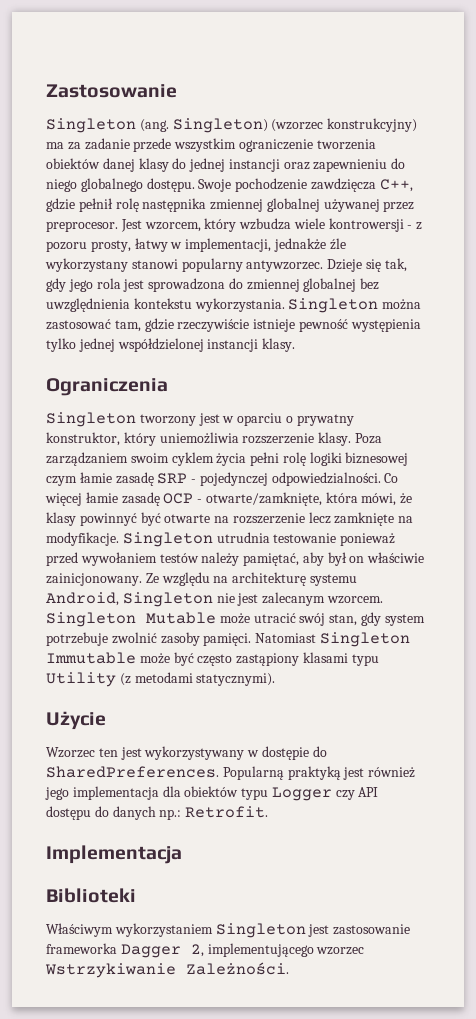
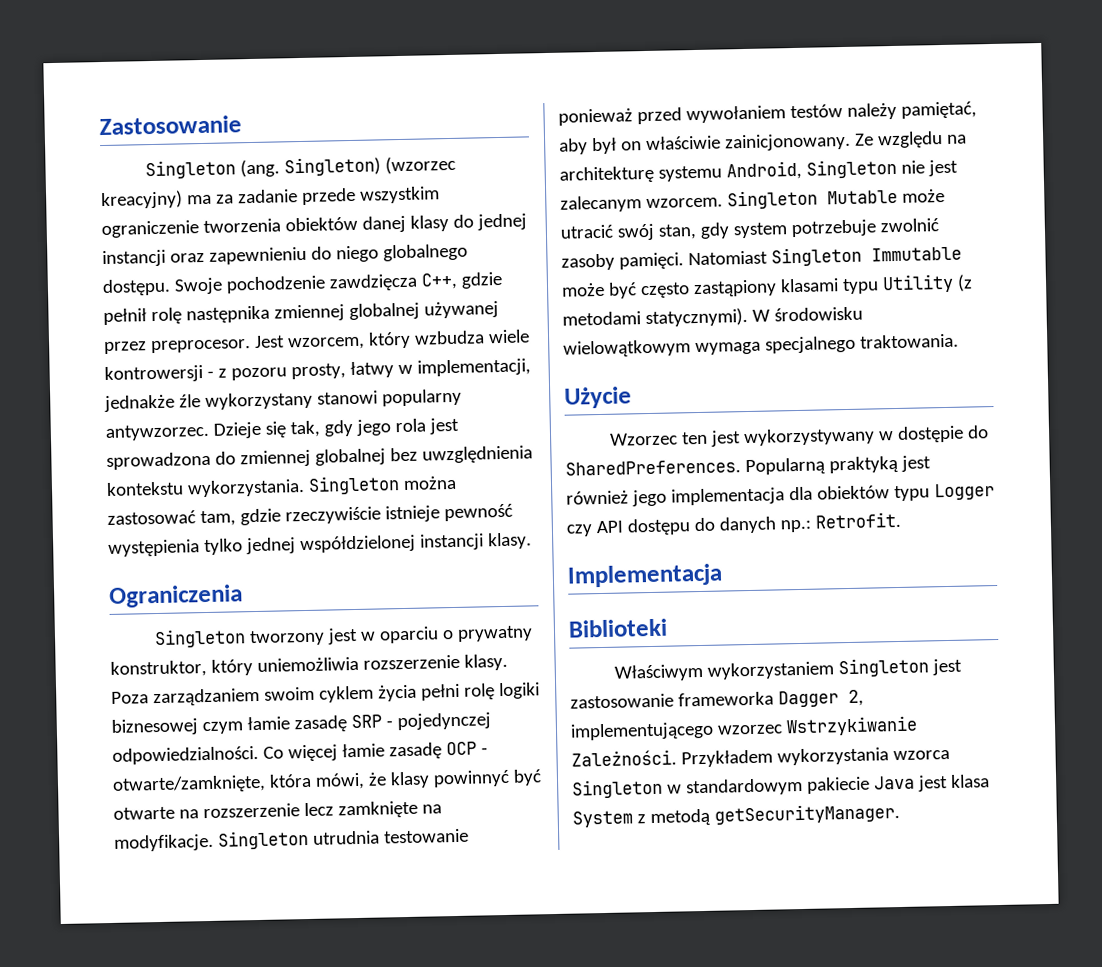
- Singleton) (wzorzec konstrukcyjny) ma za zadanie przede wszystkim ograniczenie tworzenia obiektów danej klasy do jednej instancji oraz zapewnieniu do niego globalnego dostępu.
+ Singleton) (wzorzec kreacyjny) ma za zadanie przede wszystkim ograniczenie tworzenia obiektów danej klasy do jednej instancji oraz zapewnieniu do niego globalnego dostępu.
+ W środowisku wielowątkowym wymaga specjalnego traktowania.
+ Przykładem wykorzystania wzorca Singleton w standardowym pakiecie Java jest klasa System z metodą getSecurityManager.

